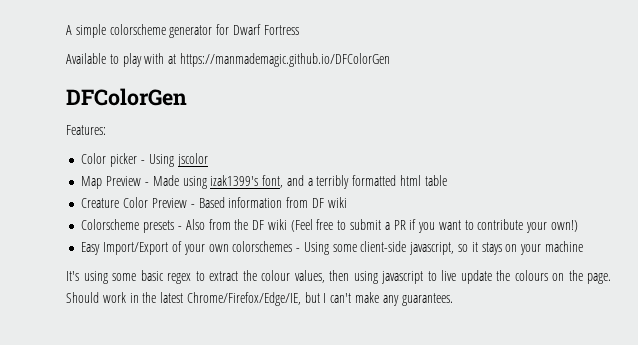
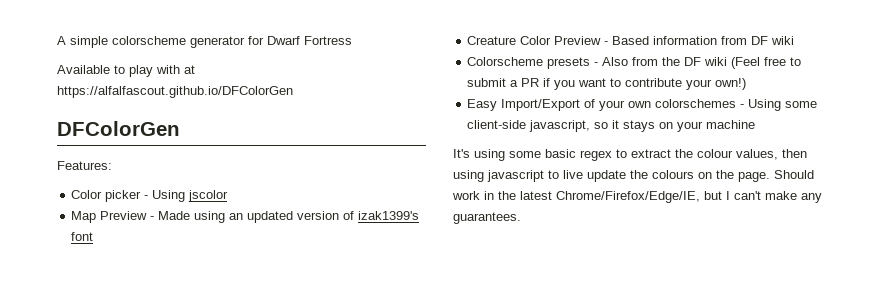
- Available to play with at https://manmademagic.github.io/DFColorGen
+ Available to play with at https://alfalfascout.github.io/DFColorGen
- Map Preview - Made using izak1399's font, and a terribly formatted html table
+ Map Preview - Made using an updated version of izak1399's font

